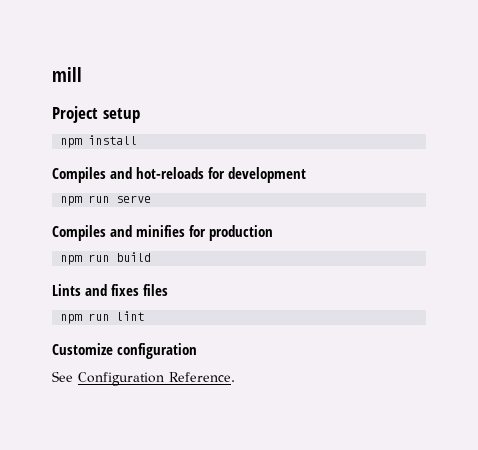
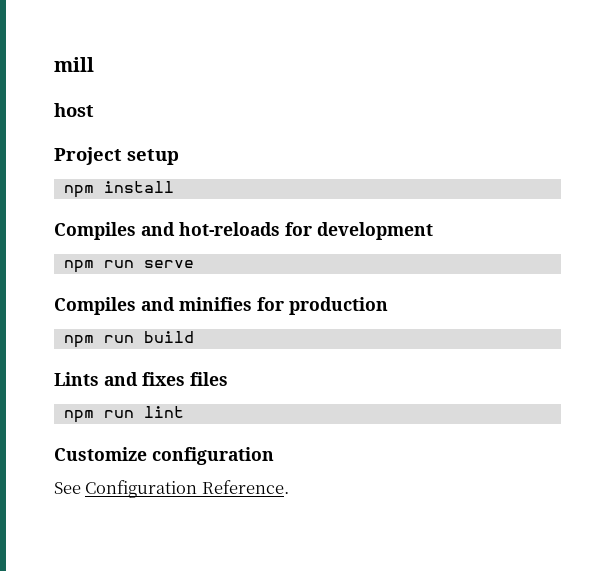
+ host

